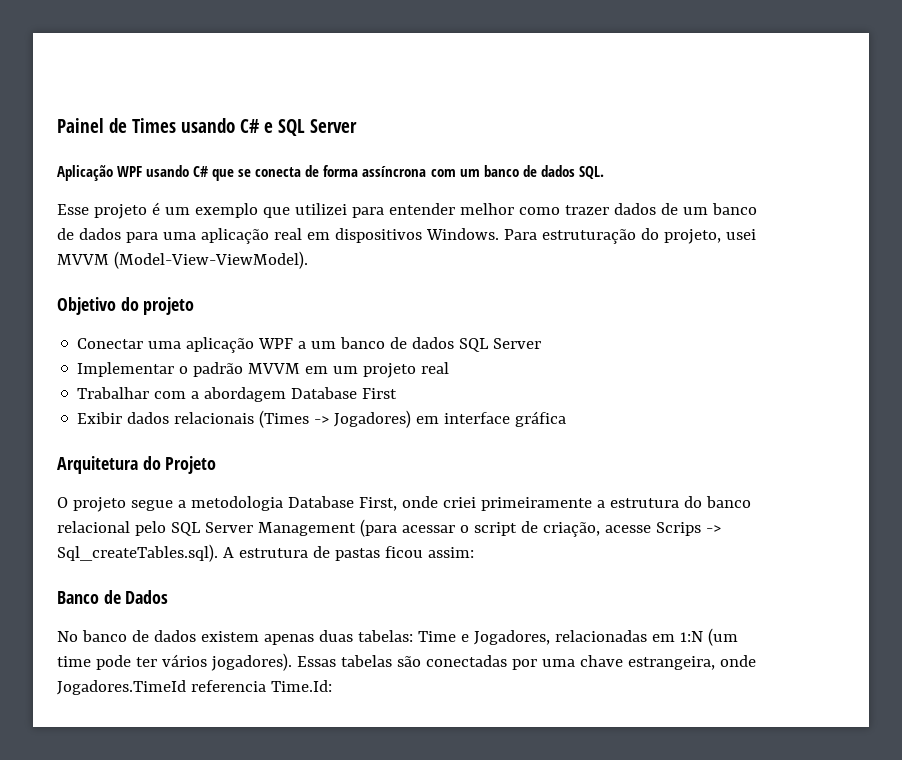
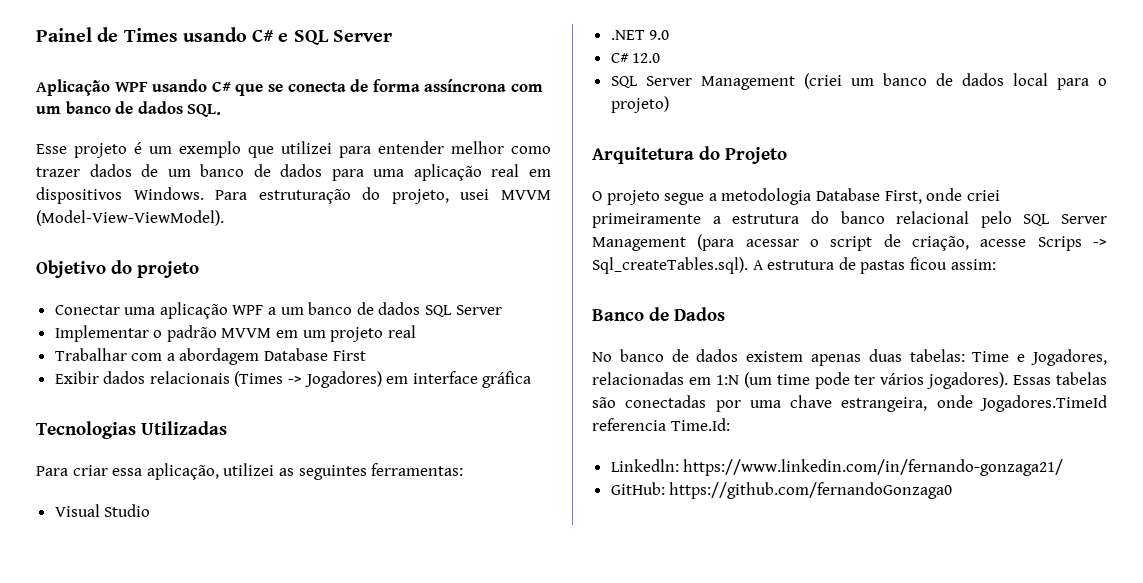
+ Tecnologias Utilizadas
+ Para criar essa aplicação, utilizei as seguintes ferramentas:
+ Visual Studio
+ .NET 9.0
+ C# 12.0
+ SQL Server Management (criei um banco de dados local para o projeto)
+ Linkedln: https://www.linkedin.com/in/fernando-gonzaga21/
+ GitHub: https://github.com/fernandoGonzaga0

